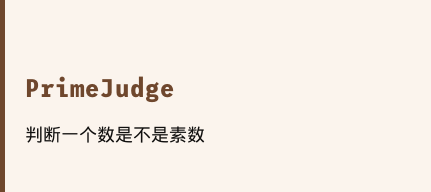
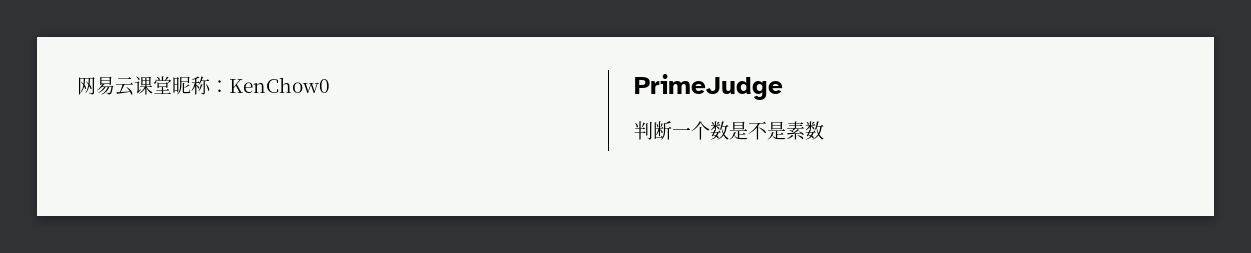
+ 网易云课堂昵称：KenChow0

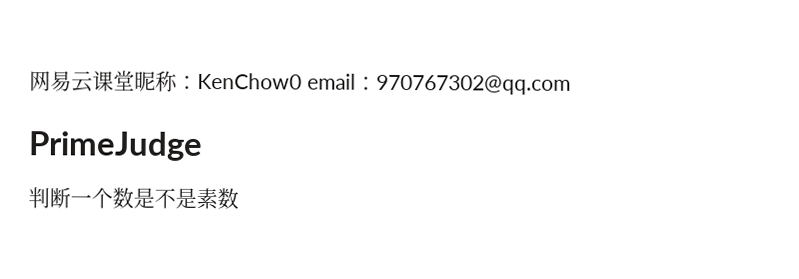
- 网易云课堂昵称：KenChow0
+ 网易云课堂昵称：KenChow0 email：970767302@qq.com

